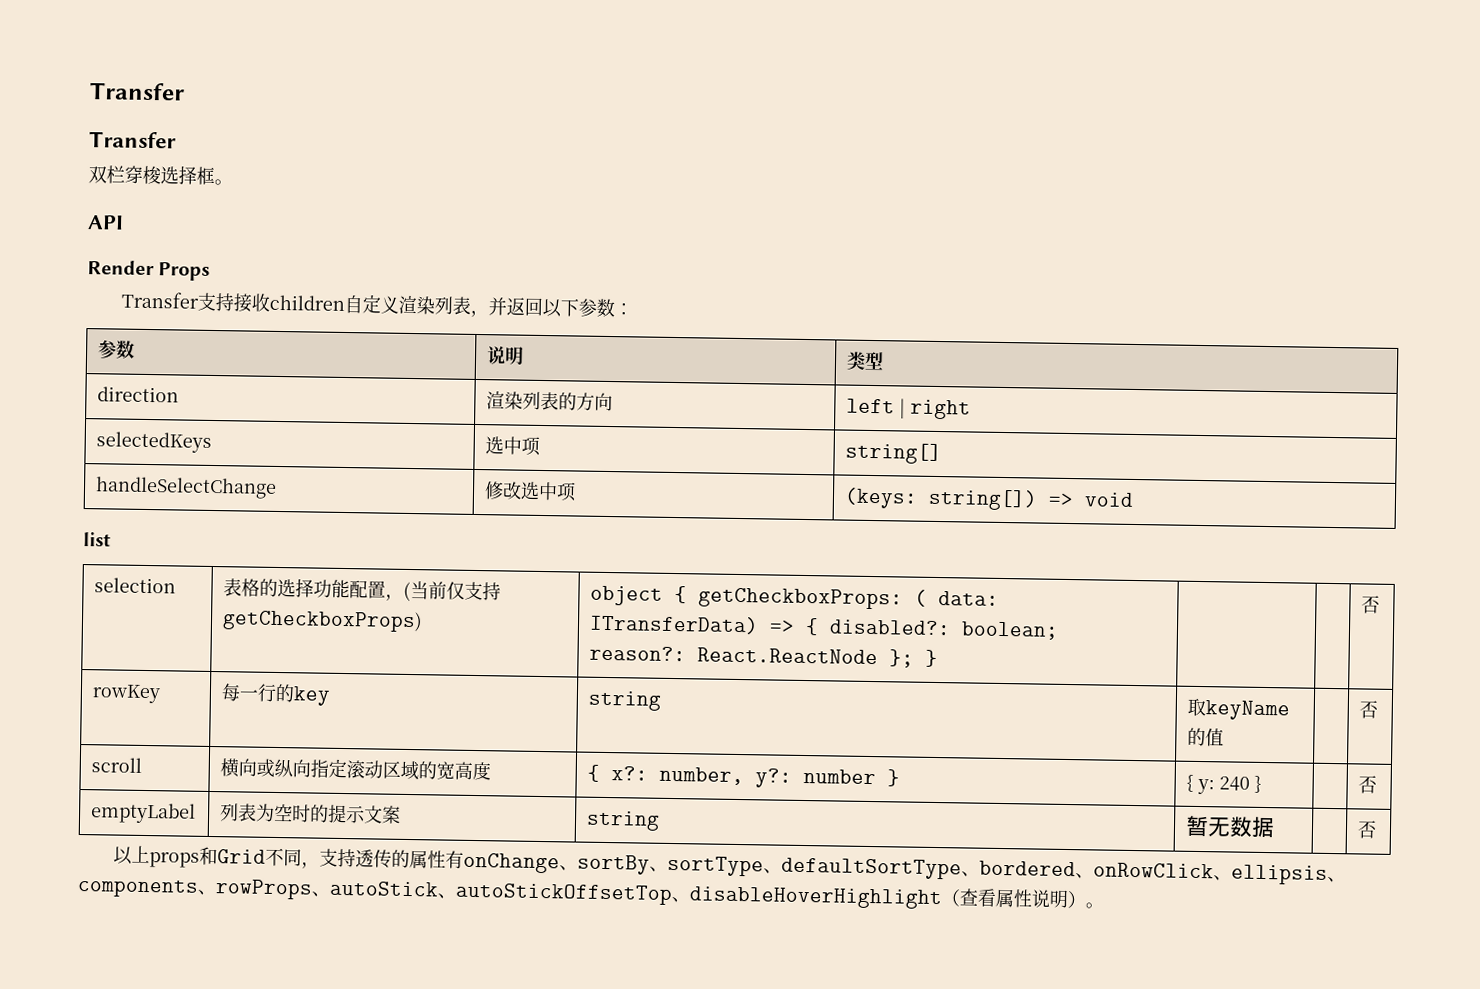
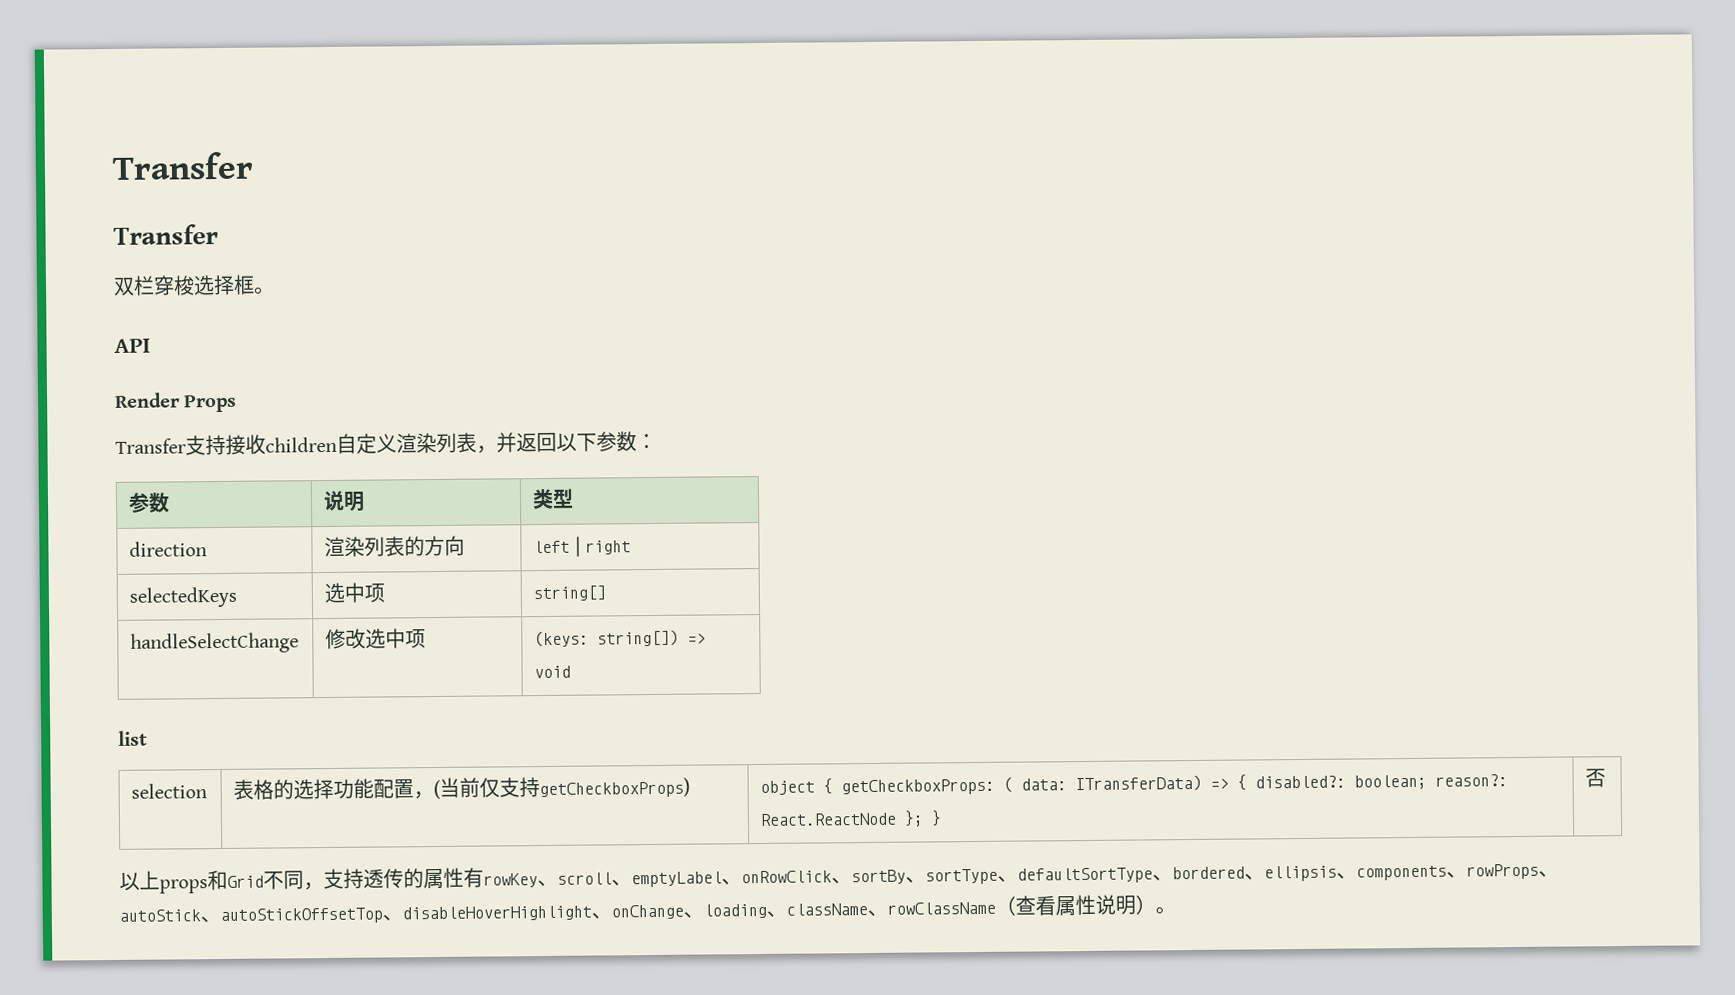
- selection | 表格的选择功能配置，(当前仅支持getCheckboxProps) | object { getCheckboxProps: ( data: ITransferData) => { disabled?: boolean; reason?: React.ReactNode }; } | | | 否
- rowKey | 每一行的key | string | 取keyName的值 | | 否
- scroll | 横向或纵向指定滚动区域的宽高度 | { x?: number, y?: number } | { y: 240 } | | 否
- emptyLabel | 列表为空时的提示文案 | string | 暂无数据 | | 否
+ selection | 表格的选择功能配置，(当前仅支持getCheckboxProps) | object { getCheckboxProps: ( data: ITransferData) => { disabled?: boolean; reason?: React.ReactNode }; } | 否
- 以上props和Grid不同，支持透传的属性有onChange、sortBy、sortType、defaultSortType、bordered、onRowClick、ellipsis、components、rowProps、autoStick、autoStickOffsetTop、disableHoverHighlight（查看属性说明）。
+ 以上props和Grid不同，支持透传的属性有rowKey、scroll、emptyLabel、onRowClick、sortBy、sortType、defaultSortType、bordered、ellipsis、components、rowProps、autoStick、autoStickOffsetTop、disableHoverHighlight、onChange、loading、className、rowClassName（查看属性说明）。

